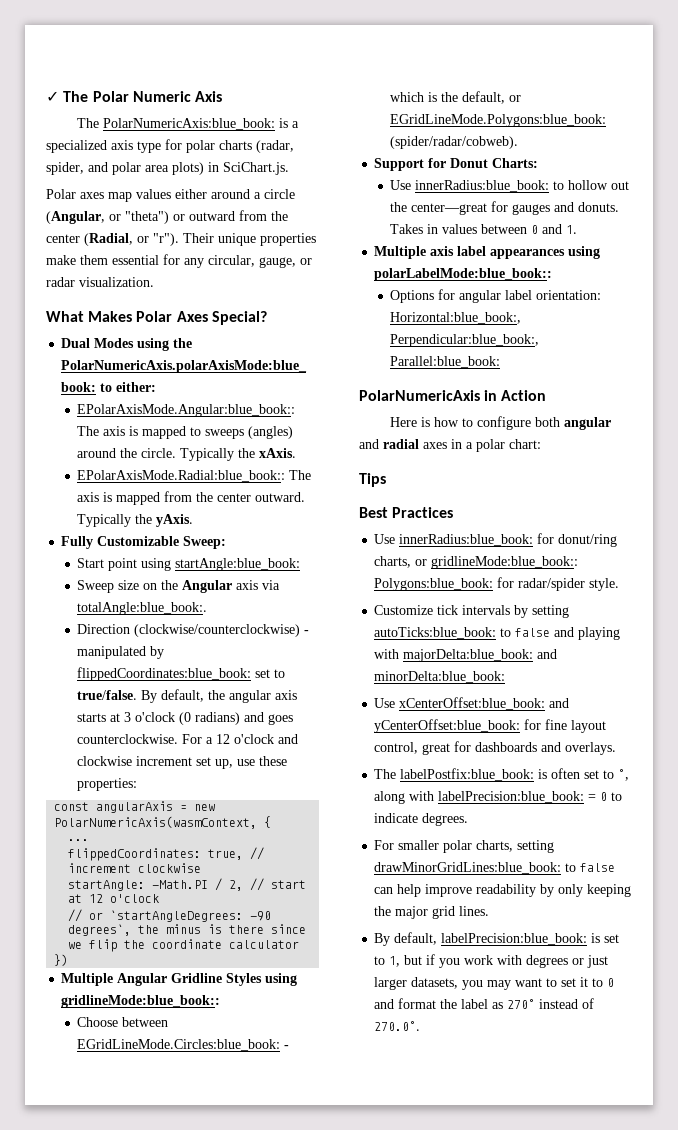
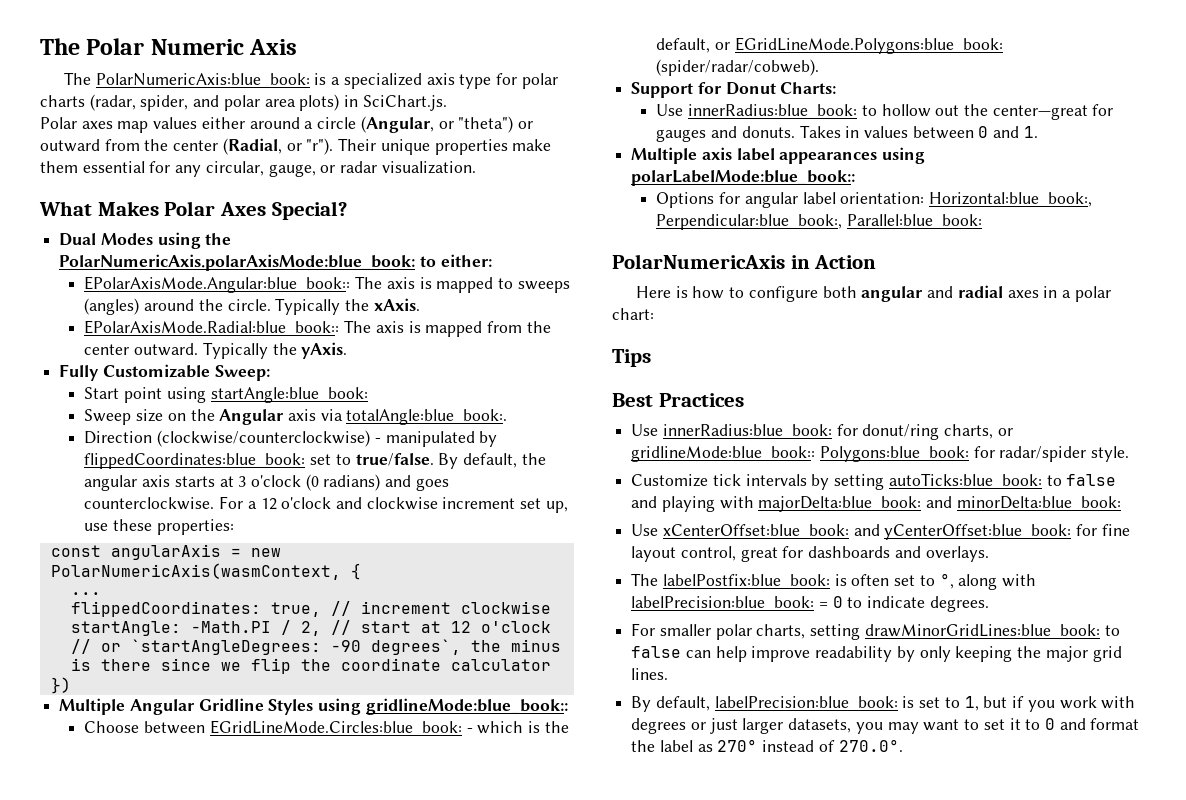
- ✓ The Polar Numeric Axis
+ The Polar Numeric Axis

